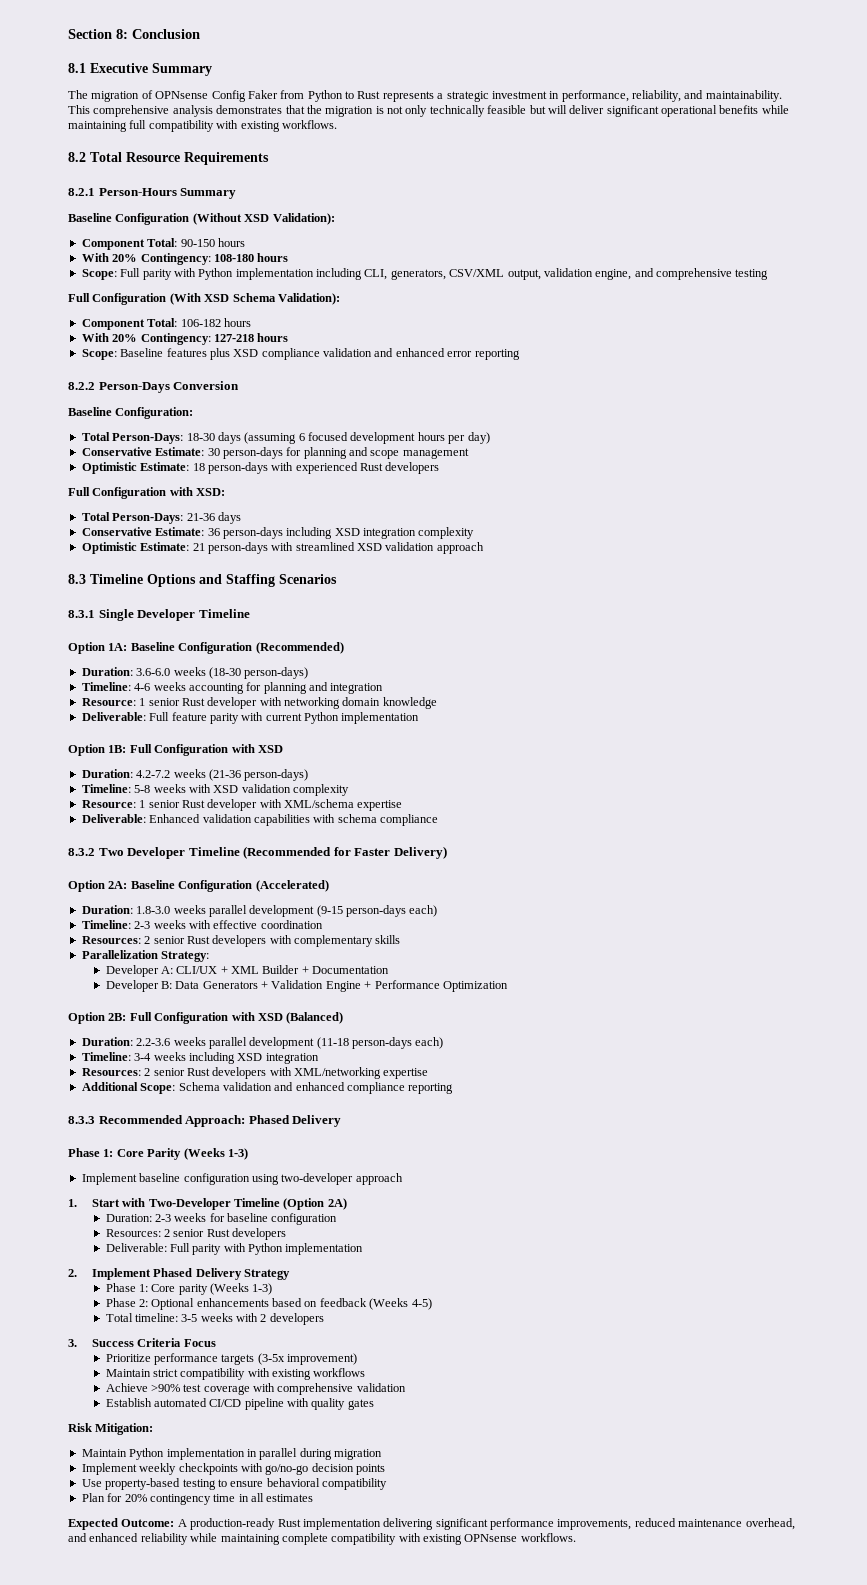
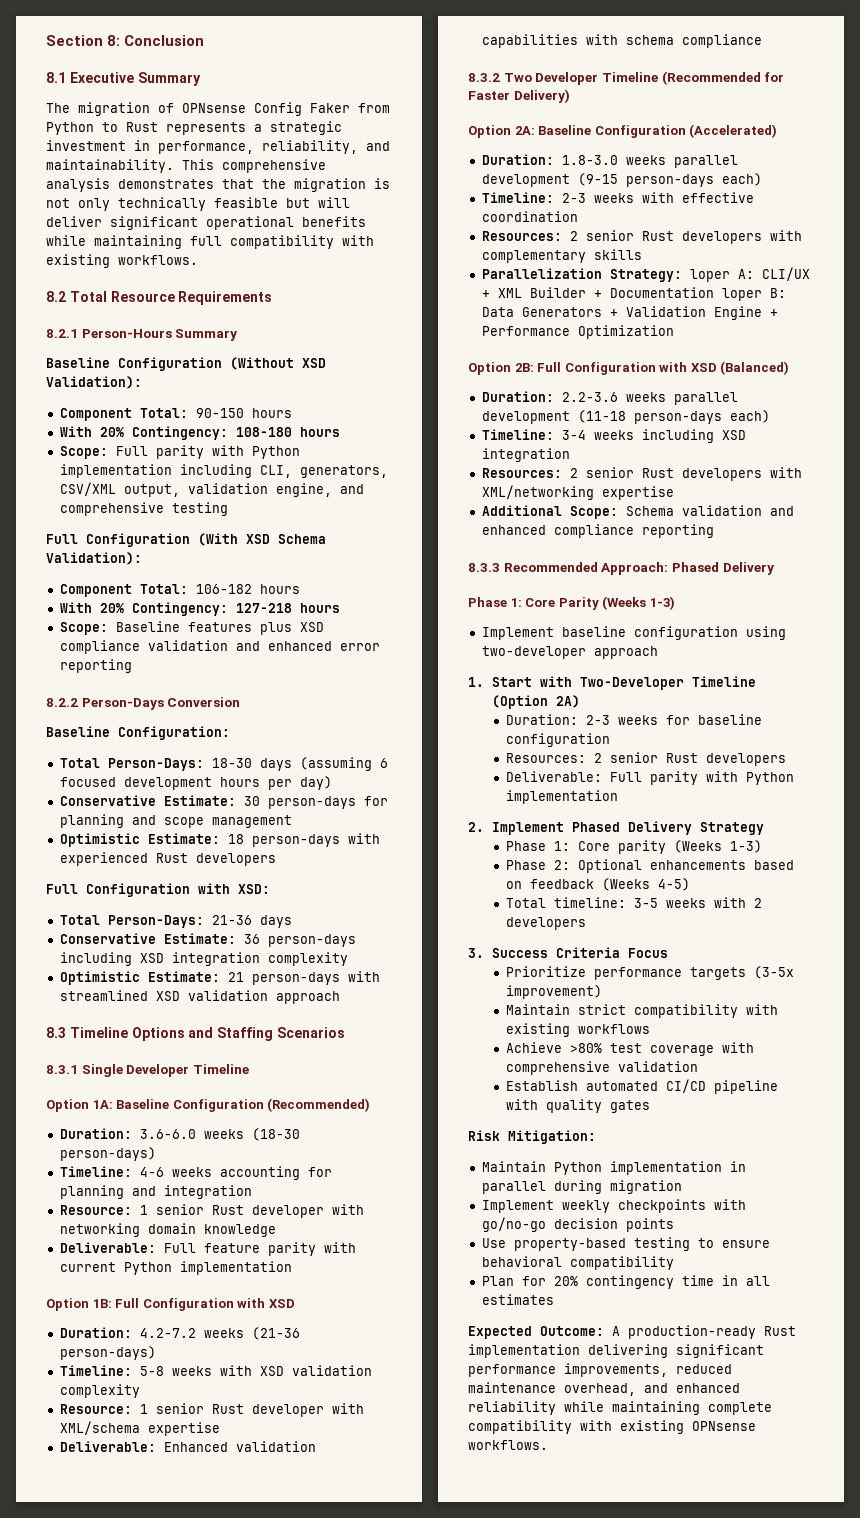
- Parallelization Strategy:
- Developer A: CLI/UX + XML Builder + Documentation
- Developer B: Data Generators + Validation Engine + Performance Optimization
+ Parallelization Strategy: loper A: CLI/UX + XML Builder + Documentation loper B: Data Generators + Validation Engine + Performance Optimization
- Achieve >90% test coverage with comprehensive validation
+ Achieve >80% test coverage with comprehensive validation

